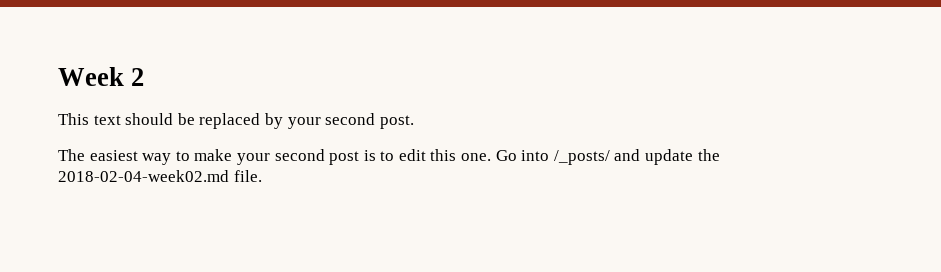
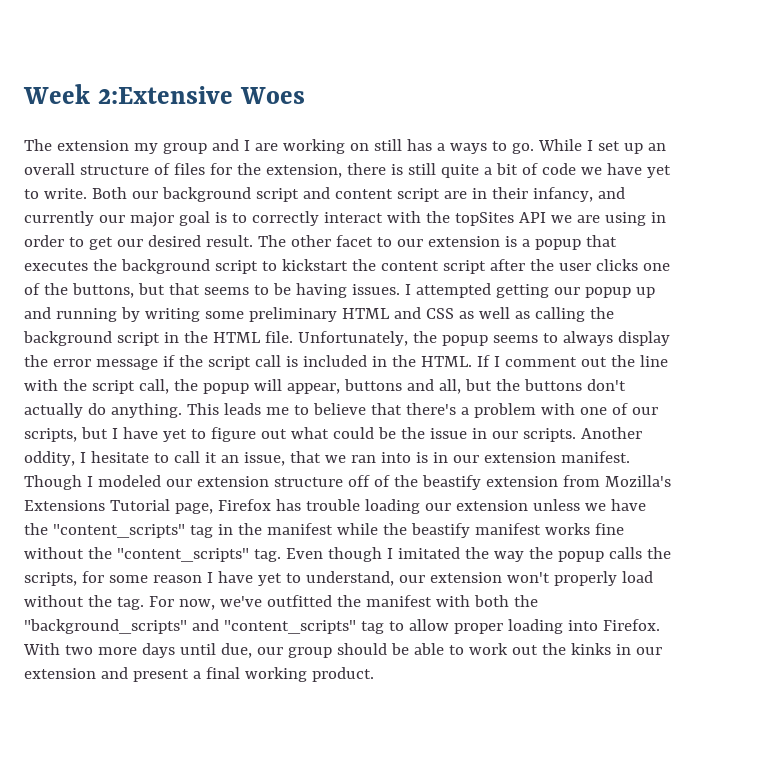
- Week 2
- This text should be replaced by your second post.
- The easiest way to make your second post is to edit this one. Go into /_posts/ and update the 2018-02-04-week02.md file.
+ Week 2:Extensive Woes
+ The extension my group and I are working on still has a ways to go. While I set up an overall structure of files for the extension, there is still quite a bit of code we have yet to write. Both our background script and content script are in their infancy, and currently our major goal is to correctly interact with the topSites API we are using in order to get our desired result. The other facet to our extension is a popup that executes the background script to kickstart the content script after the user clicks one of the buttons, but that seems to be having issues. I attempted getting our popup up and running by writing some preliminary HTML and CSS as well as calling the background script in the HTML file. Unfortunately, the popup seems to always display the error message if the script call is included in the HTML. If I comment out the line with the script call, the popup will appear, buttons and all, but the buttons don't actually do anything. This leads me to believe that there's a problem with one of our scripts, but I have yet to figure out what could be the issue in our scripts. Another oddity, I hesitate to call it an issue, that we ran into is in our extension manifest. Though I modeled our extension structure off of the beastify extension from Mozilla's Extensions Tutorial page, Firefox has trouble loading our extension unless we have the "content_scripts" tag in the manifest while the beastify manifest works fine without the "content_scripts" tag. Even though I imitated the way the popup calls the scripts, for some reason I have yet to understand, our extension won't properly load without the tag. For now, we've outfitted the manifest with both the "background_scripts" and "content_scripts" tag to allow proper loading into Firefox. With two more days until due, our group should be able to work out the kinks in our extension and present a final working product.

